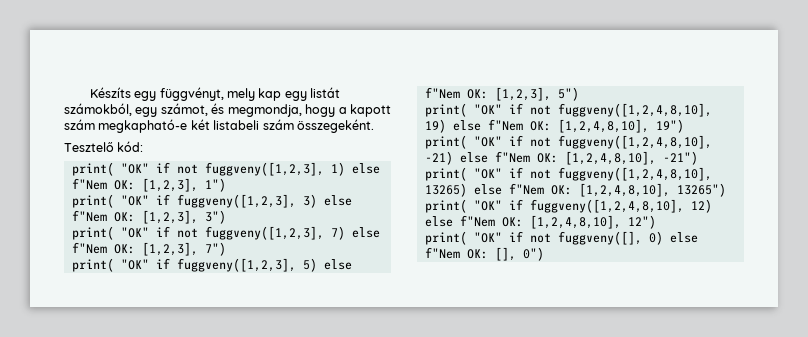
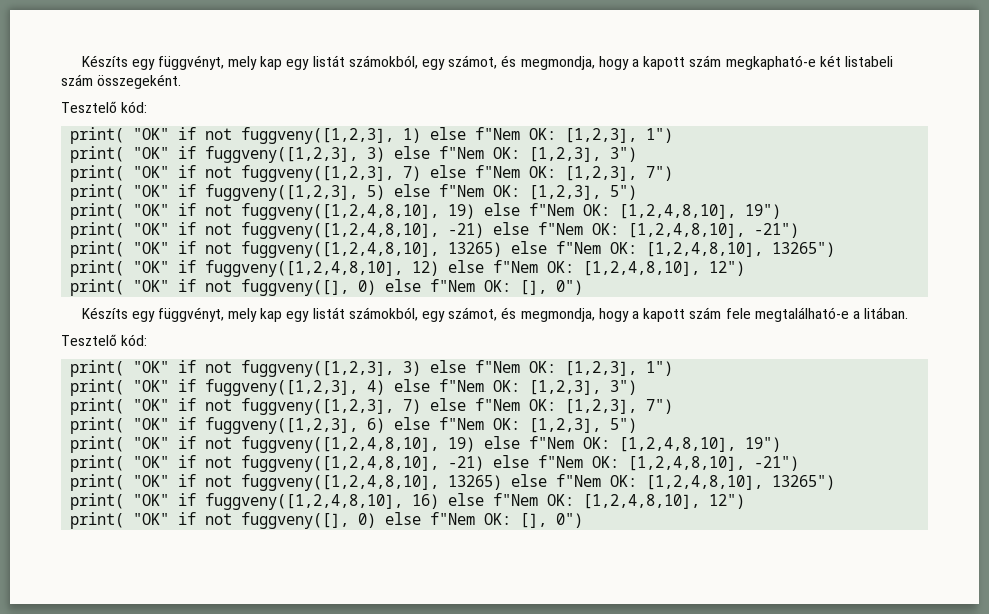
+ Készíts egy függvényt, mely kap egy listát számokból, egy számot, és megmondja, hogy a kapott szám fele megtalálható-e a litában.
+ Tesztelő kód:
+ print( "OK" if not fuggveny([1,2,3], 3) else f"Nem OK: [1,2,3], 1")
+ print( "OK" if fuggveny([1,2,3], 4) else f"Nem OK: [1,2,3], 3")
+ print( "OK" if not fuggveny([1,2,3], 7) else f"Nem OK: [1,2,3], 7")
+ print( "OK" if fuggveny([1,2,3], 6) else f"Nem OK: [1,2,3], 5")
+ print( "OK" if not fuggveny([1,2,4,8,10], 19) else f"Nem OK: [1,2,4,8,10], 19")
+ print( "OK" if not fuggveny([1,2,4,8,10], -21) else f"Nem OK: [1,2,4,8,10], -21")
+ print( "OK" if not fuggveny([1,2,4,8,10], 13265) else f"Nem OK: [1,2,4,8,10], 13265")
+ print( "OK" if fuggveny([1,2,4,8,10], 16) else f"Nem OK: [1,2,4,8,10], 12")
+ print( "OK" if not fuggveny([], 0) else f"Nem OK: [], 0")

